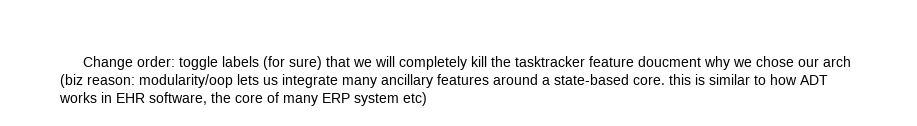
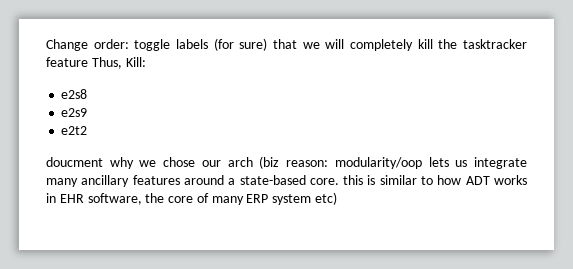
- Change order: toggle labels (for sure) that we will completely kill the tasktracker feature doucment why we chose our arch (biz reason: modularity/oop lets us integrate many ancillary features around a state-based core. this is similar to how ADT works in EHR software, the core of many ERP system etc)
+ Change order: toggle labels (for sure) that we will completely kill the tasktracker feature Thus, Kill:
+ e2s8
+ e2s9
+ e2t2
+ doucment why we chose our arch (biz reason: modularity/oop lets us integrate many ancillary features around a state-based core. this is similar to how ADT works in EHR software, the core of many ERP system etc)

